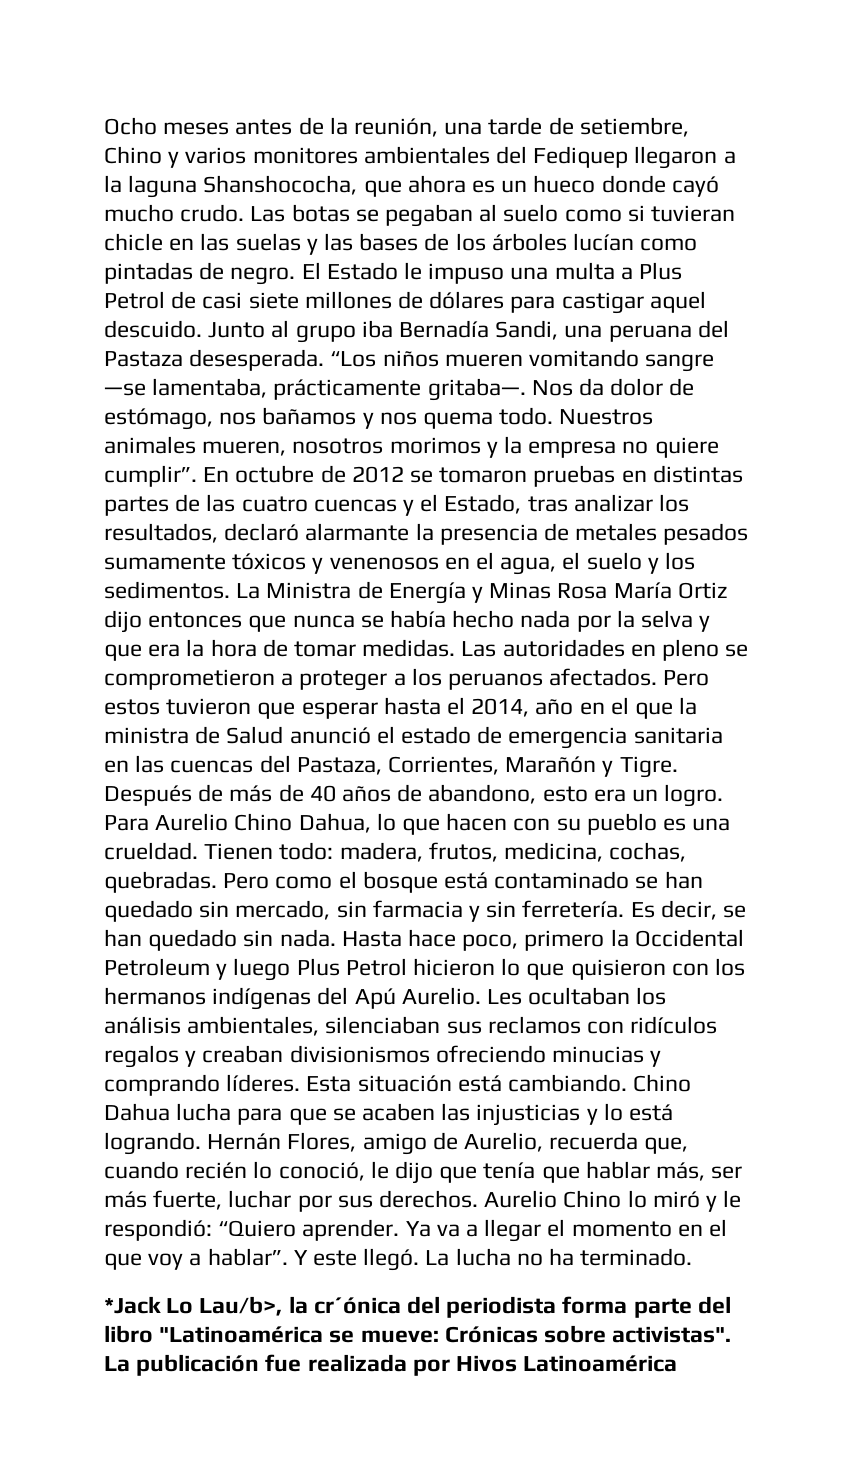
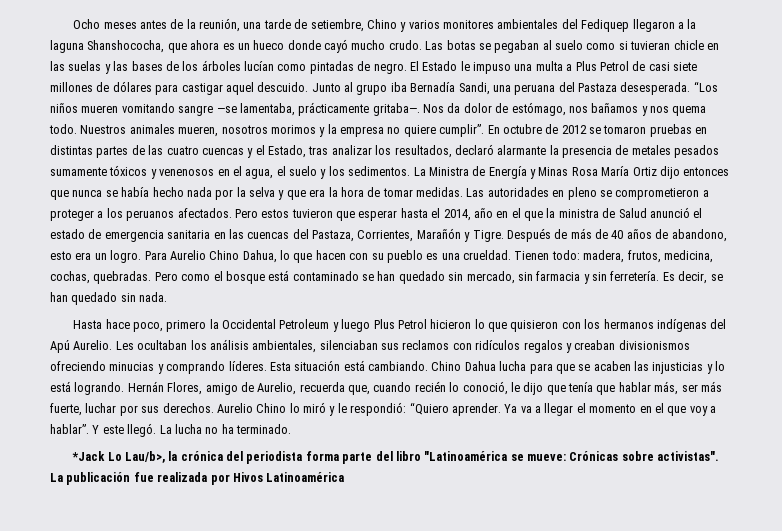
- Es decir, se han quedado sin nada. Hasta hace poco, primero la Occidental Petroleum y luego Plus Petrol hicieron lo que quisieron con los hermanos indígenas del Apú Aurelio.
+ Es decir, se han quedado sin nada.
+ Hasta hace poco, primero la Occidental Petroleum y luego Plus Petrol hicieron lo que quisieron con los hermanos indígenas del Apú Aurelio.
- *Jack Lo Lau/b>, la cr´ónica del periodista forma parte del libro "Latinoamérica se mueve: Crónicas sobre activistas".
+ *Jack Lo Lau/b>, la crónica del periodista forma parte del libro "Latinoamérica se mueve: Crónicas sobre activistas".

